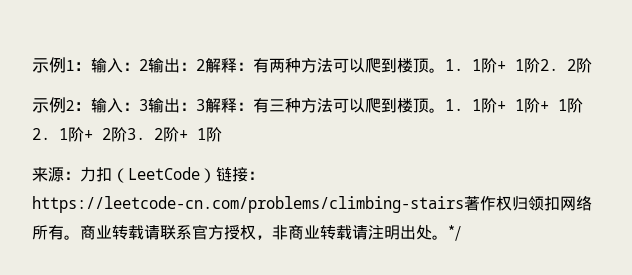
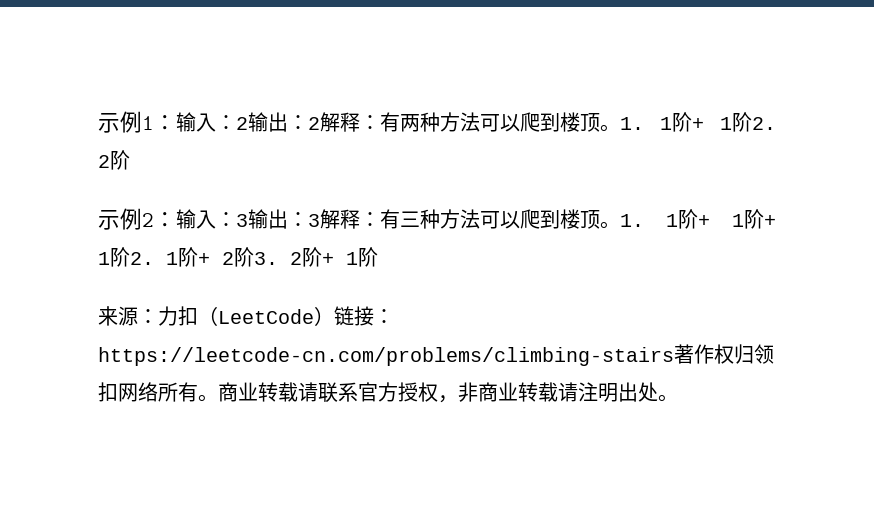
- */

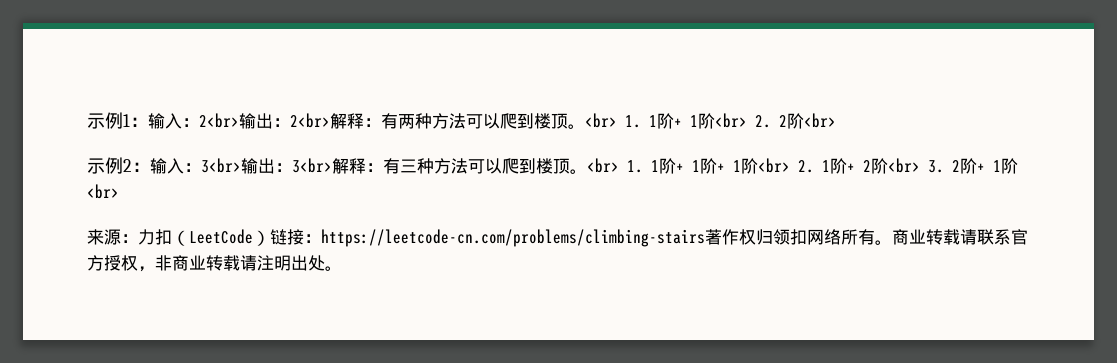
- 示例1：输入：2输出：2解释：有两种方法可以爬到楼顶。
+ 示例1：输入：2<br>输出：2<br>解释：有两种方法可以爬到楼顶。
- 1. 1阶+ 1阶2. 2阶
+ <br> 1. 1阶+ 1阶<br> 2. 2阶<br>
- 示例2：输入：3输出：3解释：有三种方法可以爬到楼顶。
+ 示例2：输入：3<br>输出：3<br>解释：有三种方法可以爬到楼顶。
- 1. 1阶+ 1阶+ 1阶2. 1阶+ 2阶3. 2阶+ 1阶
+ <br> 1. 1阶+ 1阶+ 1阶<br> 2. 1阶+ 2阶<br> 3. 2阶+ 1阶<br>

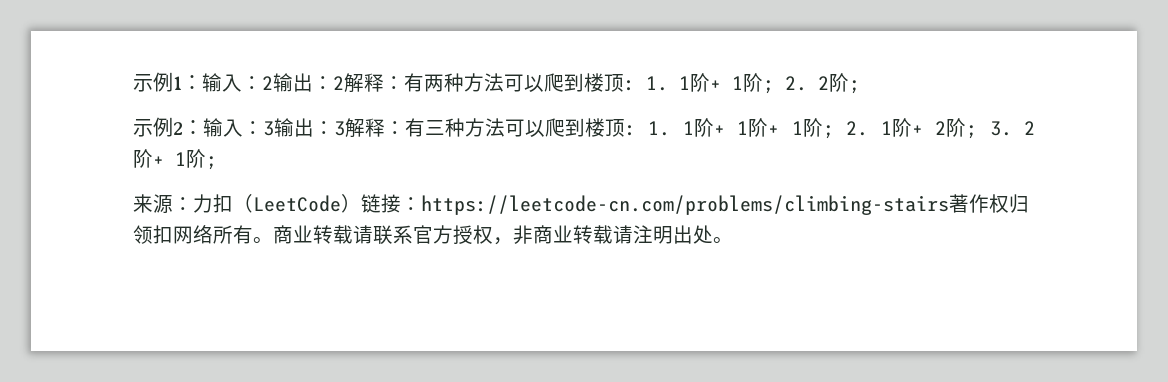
- 示例1：输入：2<br>输出：2<br>解释：有两种方法可以爬到楼顶。<br> 1. 1阶+ 1阶<br> 2. 2阶<br>
+ 示例1：输入：2输出：2解释：有两种方法可以爬到楼顶: 1. 1阶+ 1阶; 2. 2阶;
- 示例2：输入：3<br>输出：3<br>解释：有三种方法可以爬到楼顶。<br> 1. 1阶+ 1阶+ 1阶<br> 2. 1阶+ 2阶<br> 3. 2阶+ 1阶<br>
+ 示例2：输入：3输出：3解释：有三种方法可以爬到楼顶: 1. 1阶+ 1阶+ 1阶; 2. 1阶+ 2阶; 3. 2阶+ 1阶;

